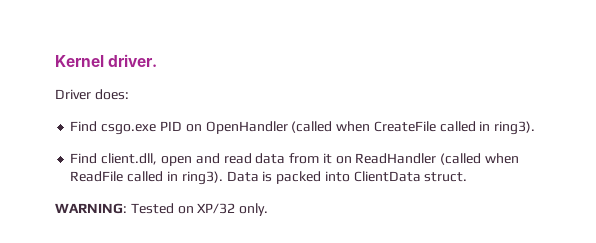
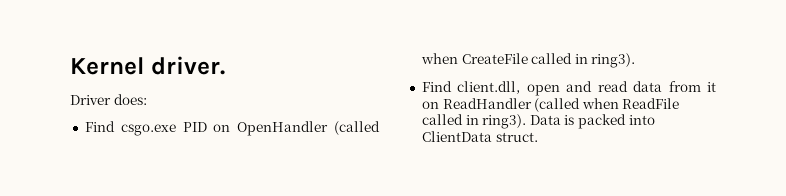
- WARNING: Tested on XP/32 only.

